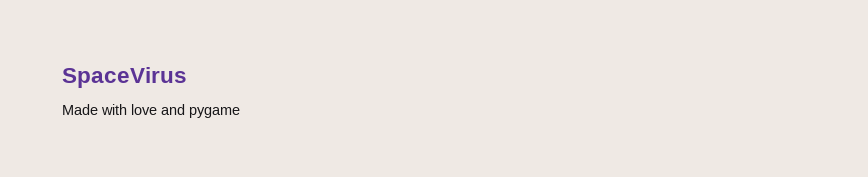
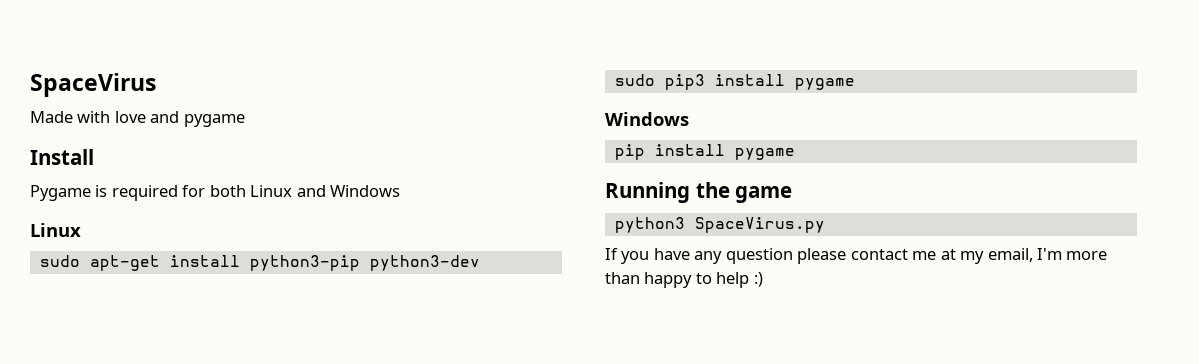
+ Install
+ Pygame is required for both Linux and Windows
+ Linux
+ sudo apt-get install python3-pip python3-dev
+ sudo pip3 install pygame
+ Windows
+ pip install pygame
+ Running the game
+ python3 SpaceVirus.py
+ If you have any question please contact me at my email, I'm more than happy to help :)

